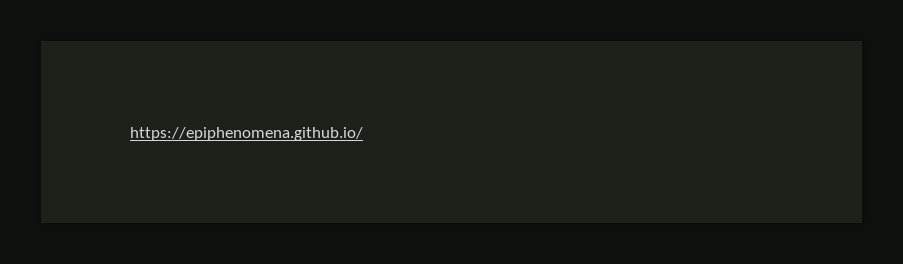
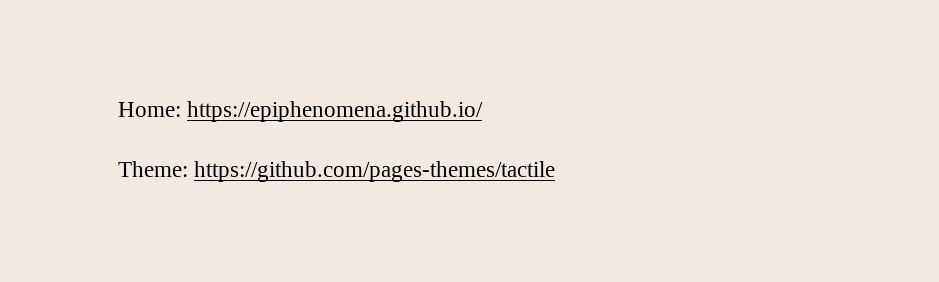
- https://epiphenomena.github.io/
+ Home: https://epiphenomena.github.io/
+ Theme: https://github.com/pages-themes/tactile

